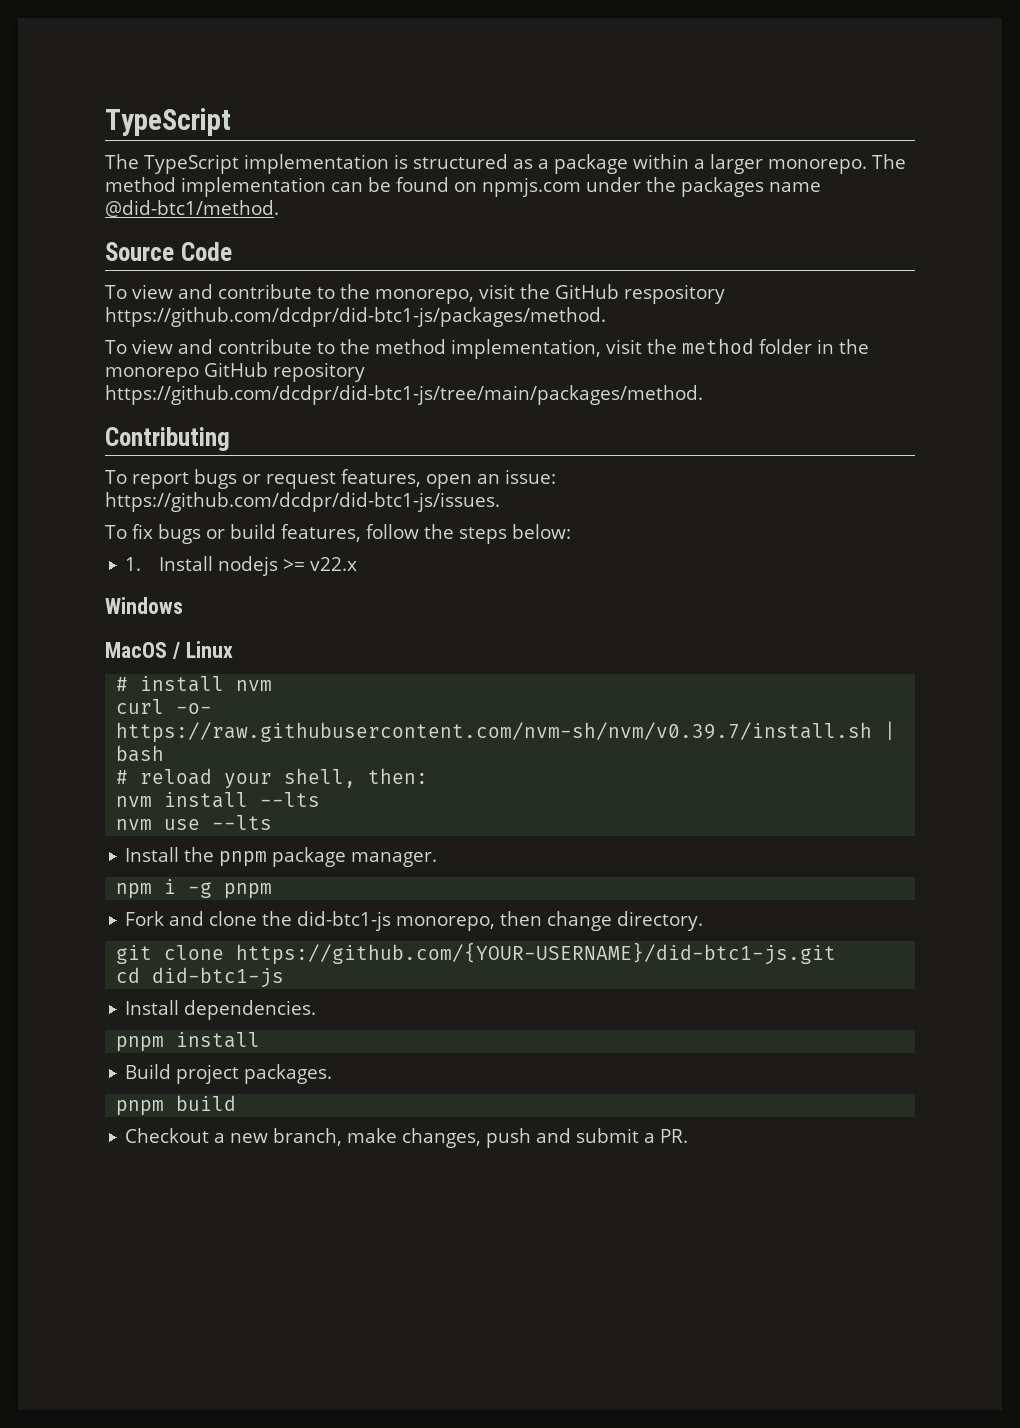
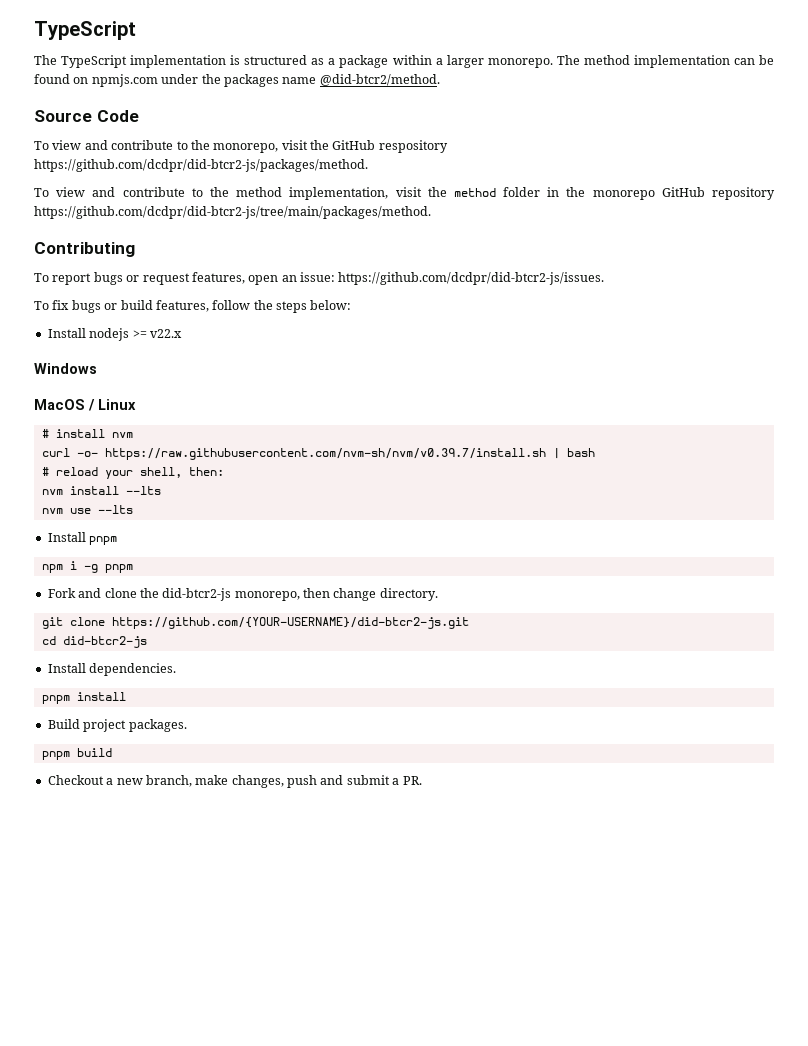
- The method implementation can be found on npmjs.com under the packages name @did-btc1/method.
+ The method implementation can be found on npmjs.com under the packages name @did-btcr2/method.
- To view and contribute to the monorepo, visit the GitHub respository https://github.com/dcdpr/did-btc1-js/packages/method.
+ To view and contribute to the monorepo, visit the GitHub respository https://github.com/dcdpr/did-btcr2-js/packages/method.
- To view and contribute to the method implementation, visit the method folder in the monorepo GitHub repository https://github.com/dcdpr/did-btc1-js/tree/main/packages/method.
+ To view and contribute to the method implementation, visit the method folder in the monorepo GitHub repository https://github.com/dcdpr/did-btcr2-js/tree/main/packages/method.
- To report bugs or request features, open an issue: https://github.com/dcdpr/did-btc1-js/issues.
+ To report bugs or request features, open an issue: https://github.com/dcdpr/did-btcr2-js/issues.
- 1. Install nodejs >= v22.x
+ Install nodejs >= v22.x
- Install the pnpm package manager.
+ Install pnpm
- Fork and clone the did-btc1-js monorepo, then change directory.
+ Fork and clone the did-btcr2-js monorepo, then change directory.
- git clone https://github.com/{YOUR-USERNAME}/did-btc1-js.git
+ git clone https://github.com/{YOUR-USERNAME}/did-btcr2-js.git
- cd did-btc1-js
+ cd did-btcr2-js

